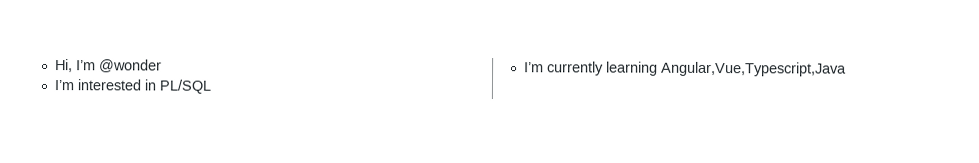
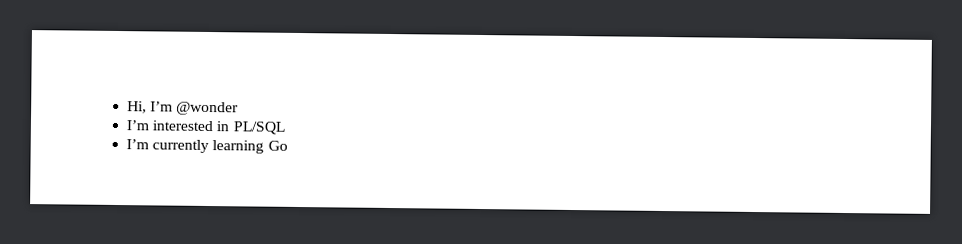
- I’m currently learning Angular,Vue,Typescript,Java
+ I’m currently learning Go

